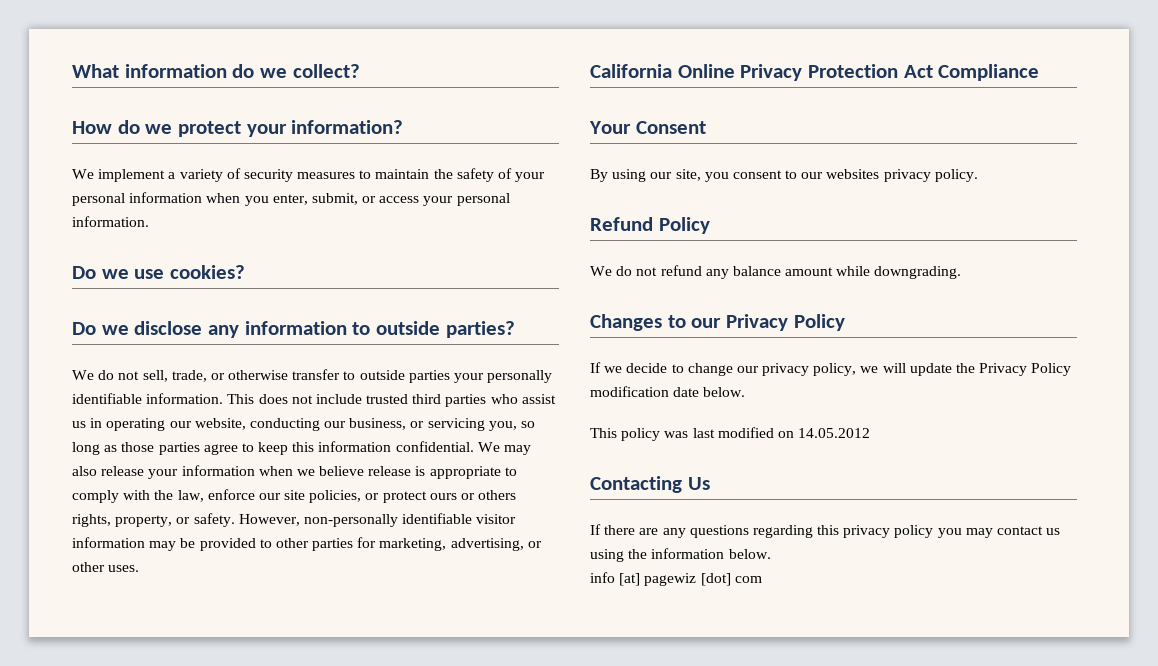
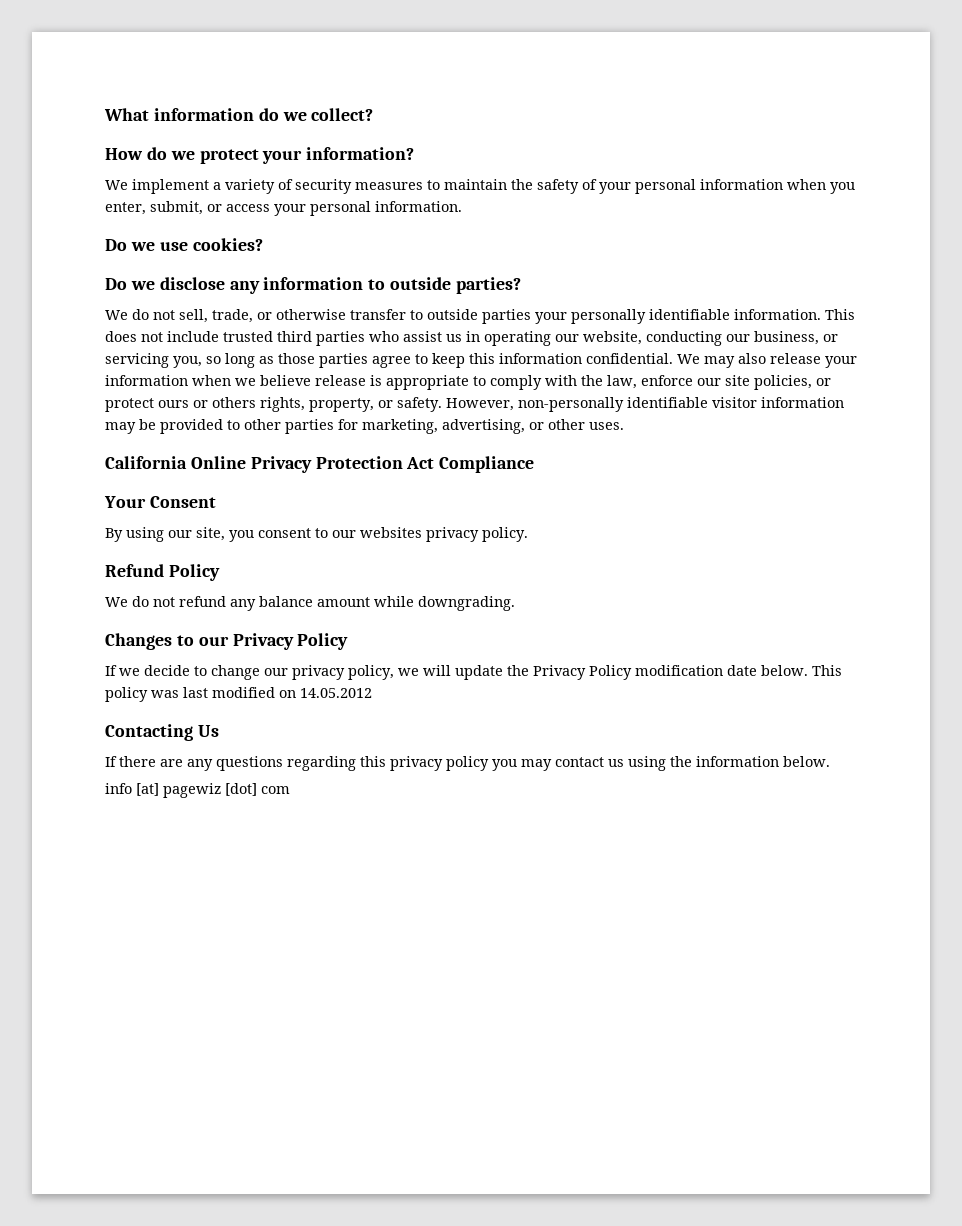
- If we decide to change our privacy policy, we will update the Privacy Policy modification date below.
- This policy was last modified on 14.05.2012
+ If we decide to change our privacy policy, we will update the Privacy Policy modification date below. This policy was last modified on 14.05.2012

